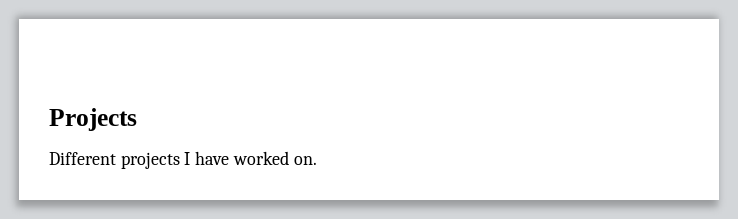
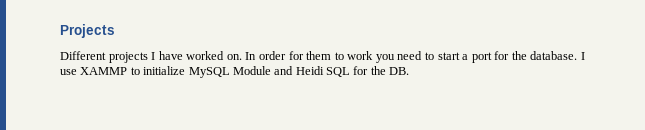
+ In order for them to work you need to start a port for the database. I use XAMMP to initialize MySQL Module and Heidi SQL for the DB.

